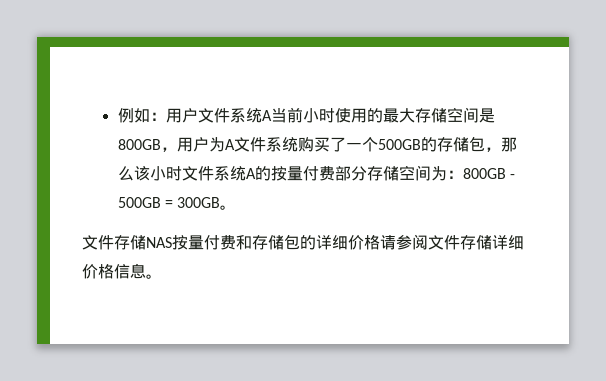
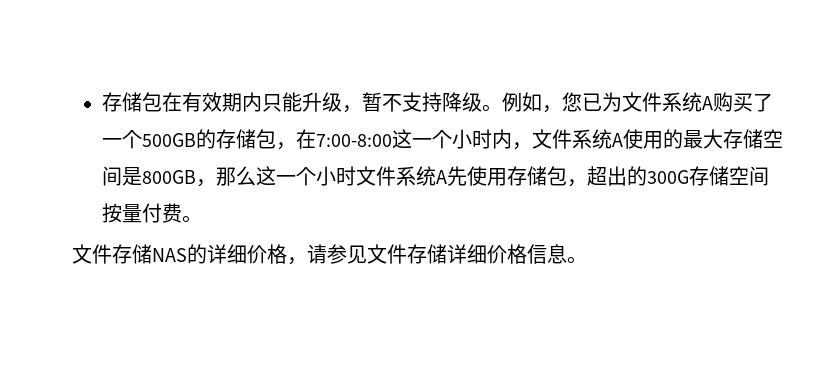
- 例如：用户文件系统A当前小时使用的最大存储空间是800GB，用户为A文件系统购买了一个500GB的存储包，那么该小时文件系统A的按量付费部分存储空间为：800GB - 500GB = 300GB。
+ 存储包在有效期内只能升级，暂不支持降级。例如，您已为文件系统A购买了一个500GB的存储包，在7:00-8:00这一个小时内，文件系统A使用的最大存储空间是800GB，那么这一个小时文件系统A先使用存储包，超出的300G存储空间按量付费。
- 文件存储NAS按量付费和存储包的详细价格请参阅文件存储详细价格信息。
+ 文件存储NAS的详细价格，请参见文件存储详细价格信息。

